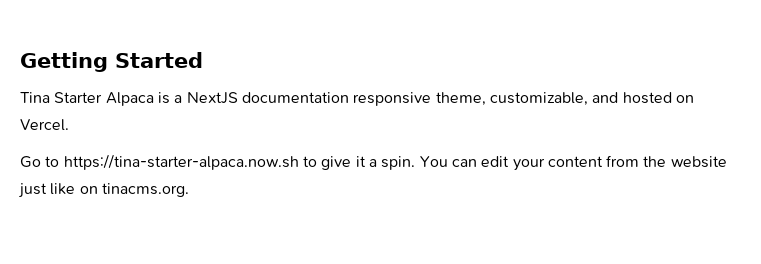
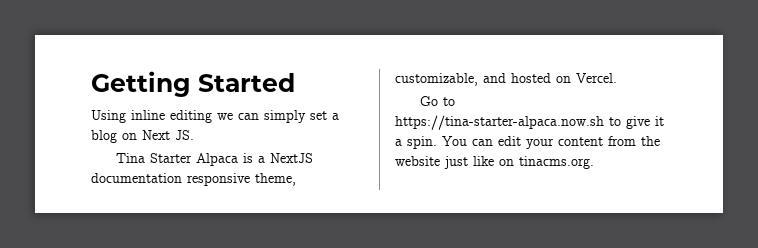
+ Using inline editing we can simply set a blog on Next JS.

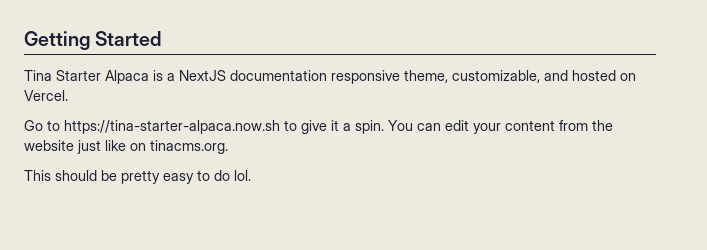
- Using inline editing we can simply set a blog on Next JS.
+ This should be pretty easy to do lol.

